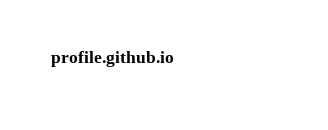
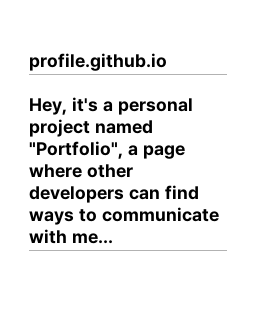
+ Hey, it's a personal project named "Portfolio", a page where other developers can find ways to communicate with me...

